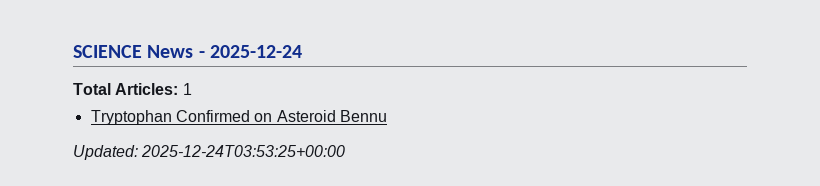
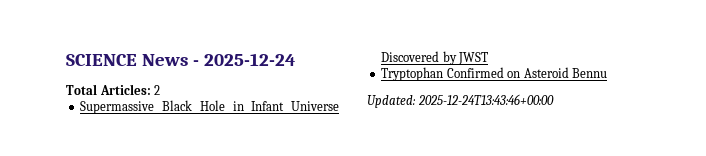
- Total Articles: 1
+ Total Articles: 2
+ Supermassive Black Hole in Infant Universe Discovered by JWST
- Updated: 2025-12-24T03:53:25+00:00
+ Updated: 2025-12-24T13:43:46+00:00

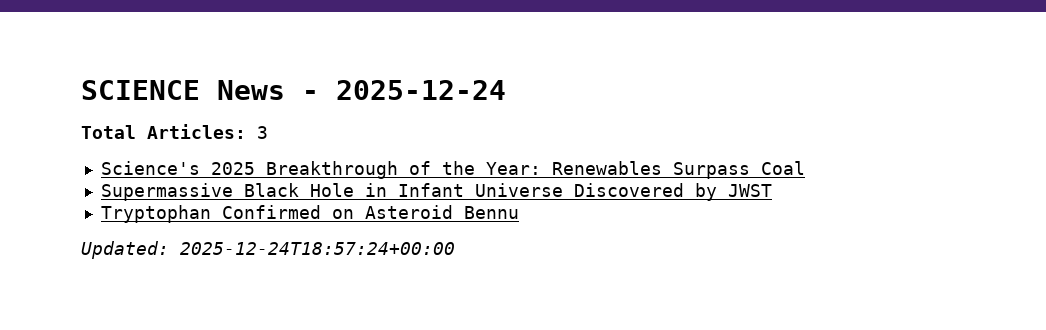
- Total Articles: 2
+ Total Articles: 3
+ Science's 2025 Breakthrough of the Year: Renewables Surpass Coal
- Updated: 2025-12-24T13:43:46+00:00
+ Updated: 2025-12-24T18:57:24+00:00

